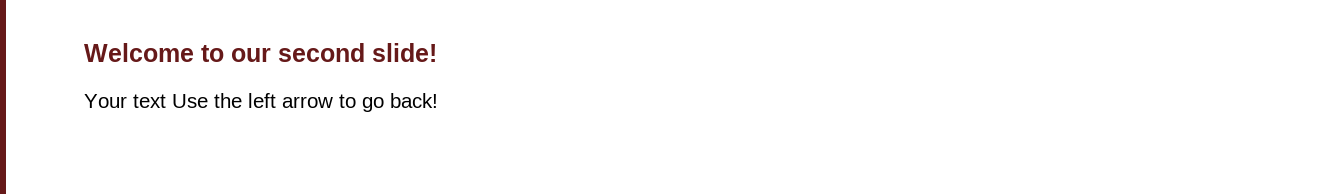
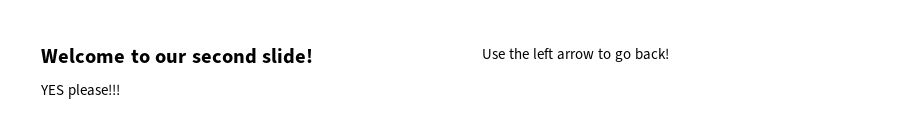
- Your text Use the left arrow to go back!
+ YES please!!!
+ Use the left arrow to go back!

